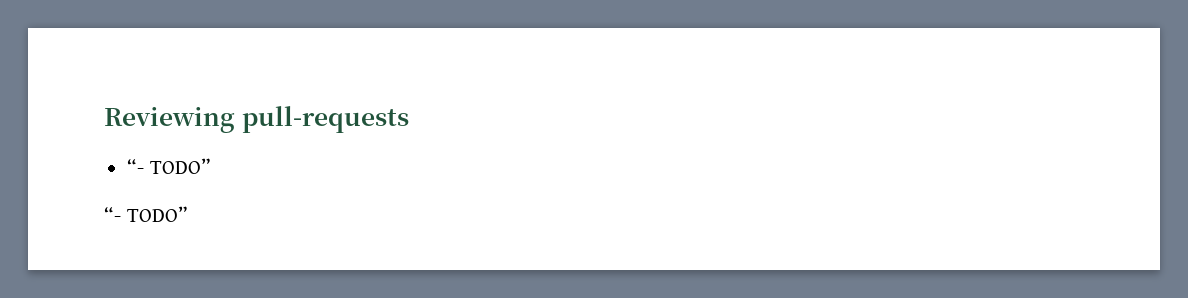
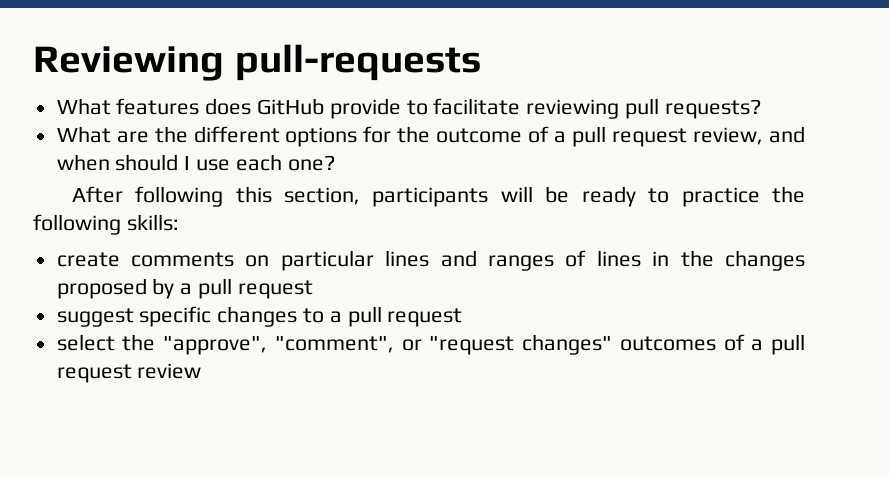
  Reviewing pull-requests
- “- TODO”
- “- TODO”
+ What features does GitHub provide to facilitate reviewing pull requests?
+ What are the different options for the outcome of a pull request review, and when should I use each one?
+ After following this section, participants will be ready to practice the following skills:
+ create comments on particular lines and ranges of lines in the changes proposed by a pull request
+ suggest specific changes to a pull request
+ select the "approve", "comment", or "request changes" outcomes of a pull request review

